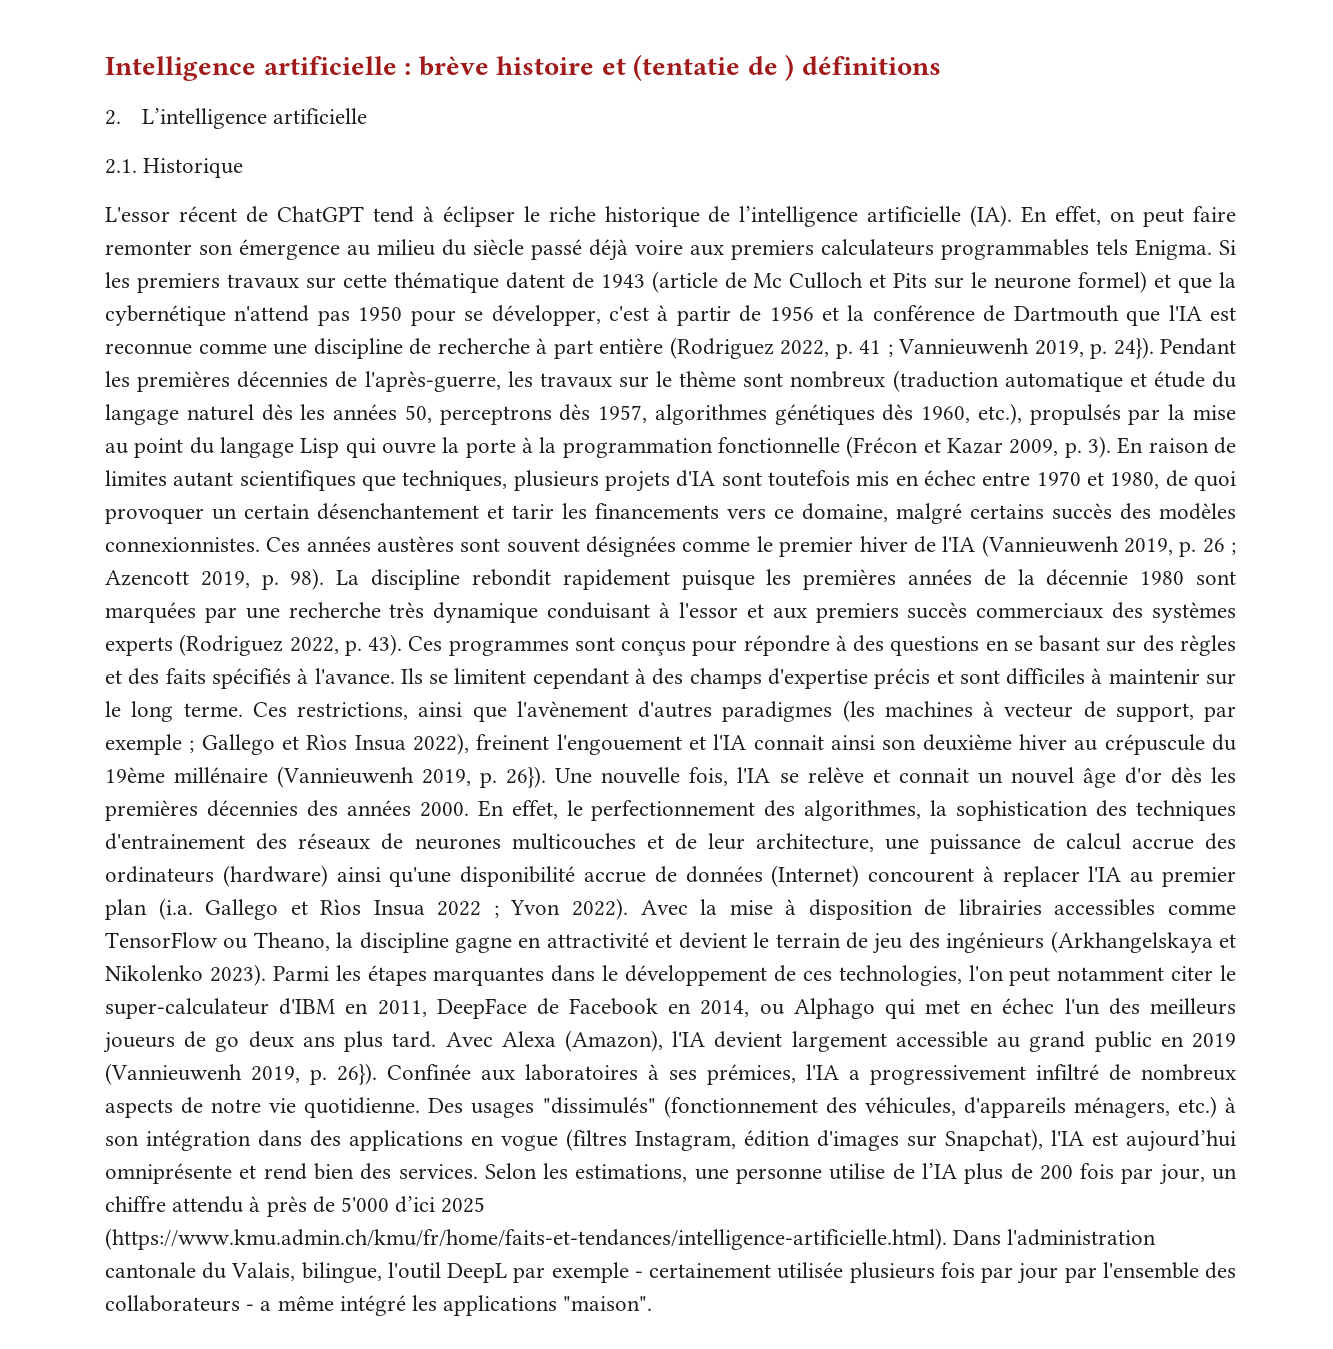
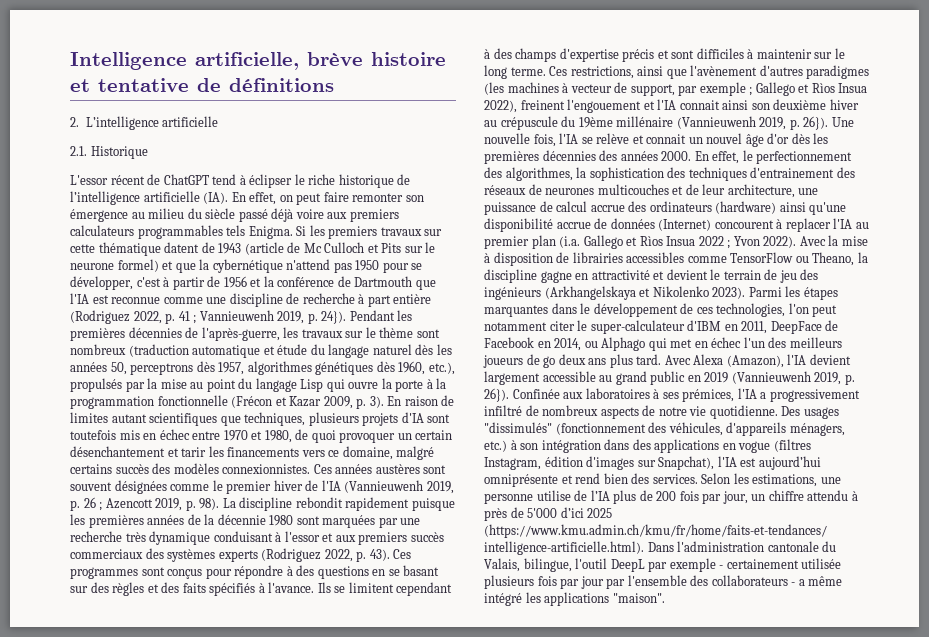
- Intelligence artificielle : brève histoire et (tentatie de ) définitions
+ Intelligence artificielle, brève histoire et tentative de définitions

